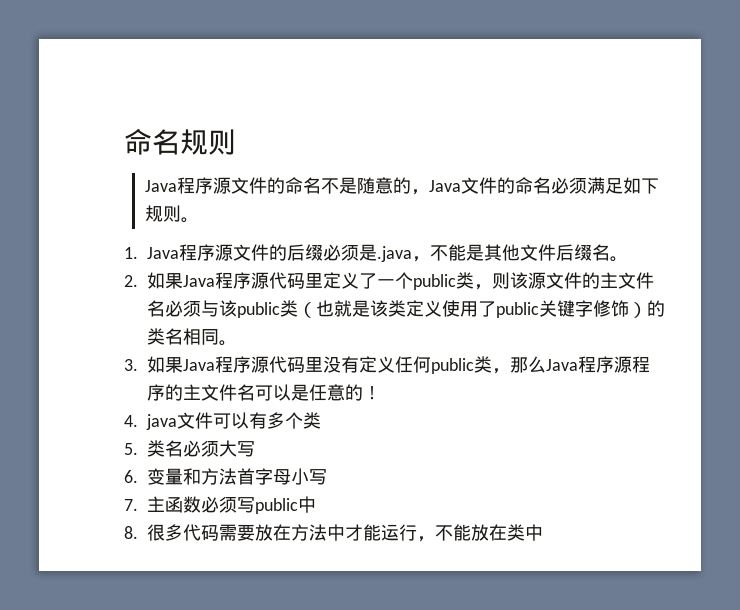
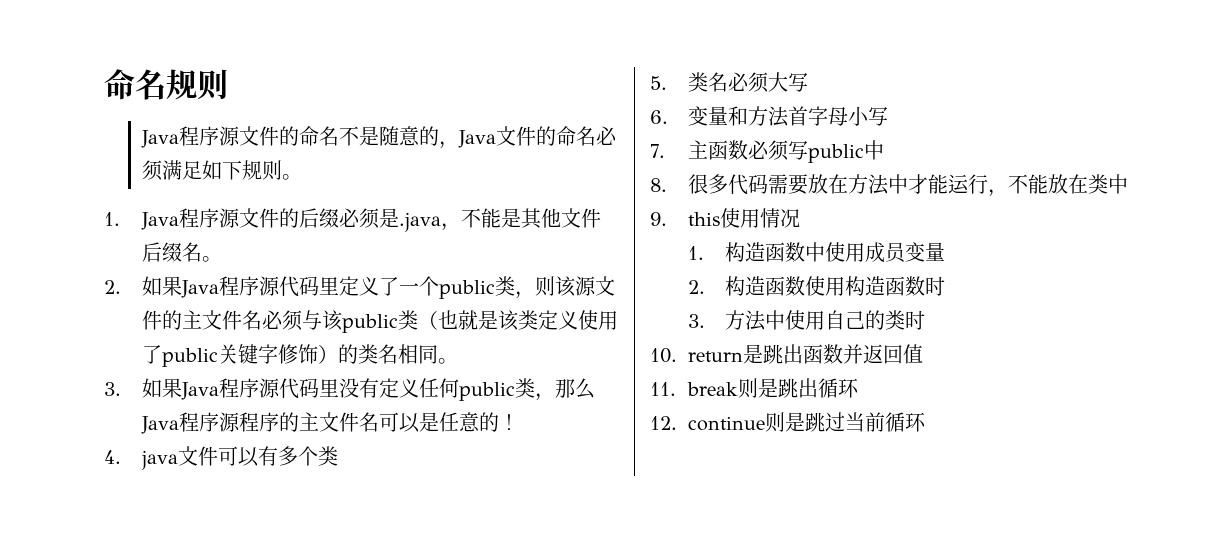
+ 9. this使用情况
+ 1.构造函数中使用成员变量
+ 2.构造函数使用构造函数时
+ 3.方法中使用自己的类时
+ 10. return是跳出函数并返回值
+ 11. break则是跳出循环
+ 12. continue则是跳过当前循环

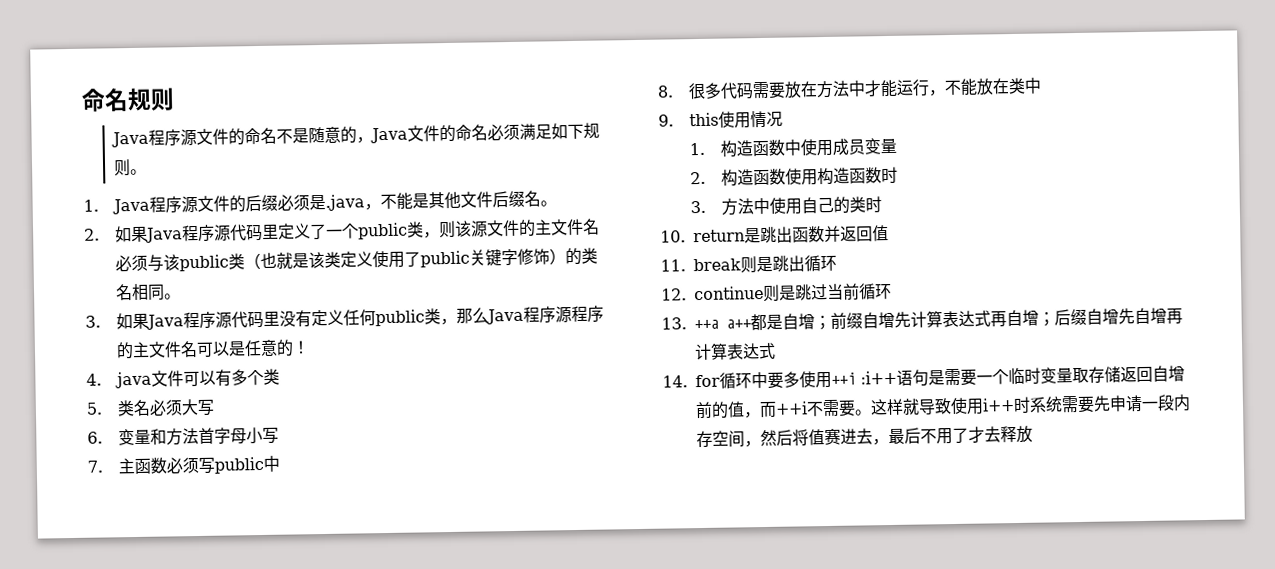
+ 13. ++a a++都是自增；前缀自增先计算表达式再自增；后缀自增先自增再计算表达式
+ 14. for循环中要多使用++i :i++语句是需要一个临时变量取存储返回自增前的值，而++i不需要。这样就导致使用i++时系统需要先申请一段内存空间，然后将值赛进去，最后不用了才去释放

